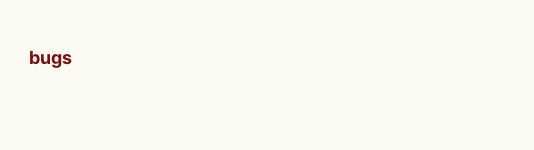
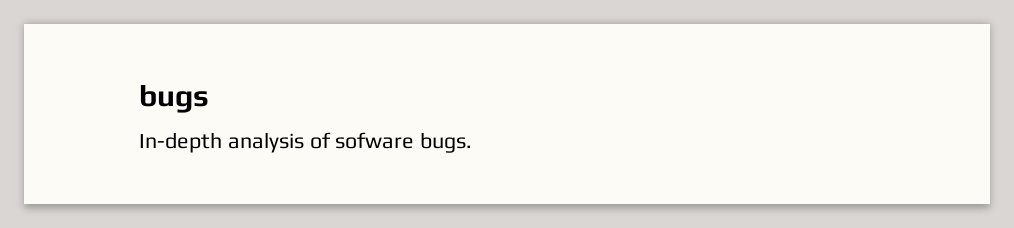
+ In-depth analysis of sofware bugs.

